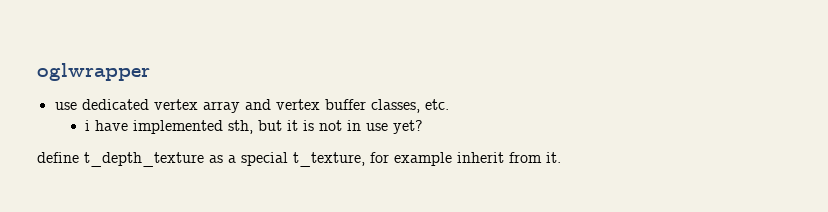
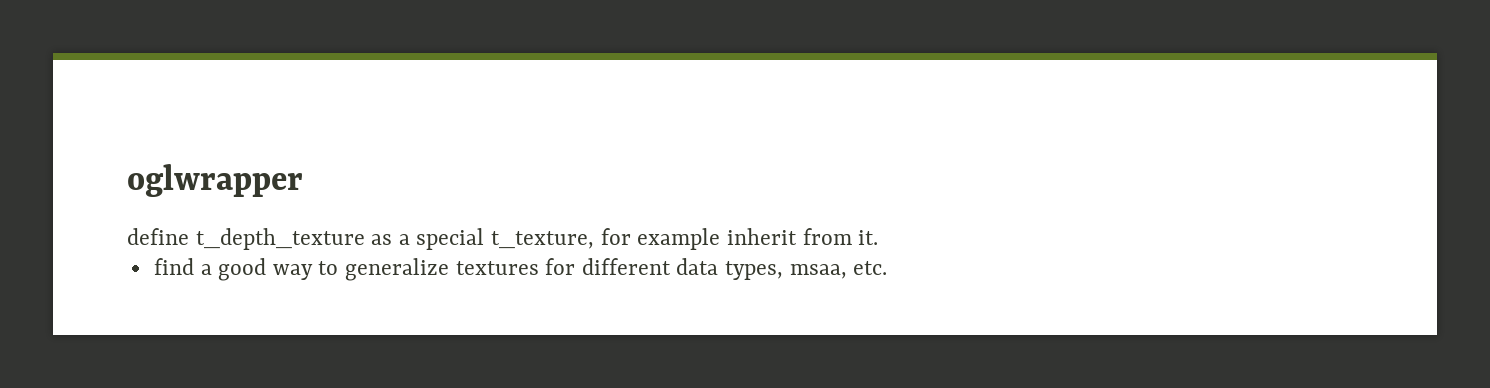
- use dedicated vertex array and vertex buffer classes, etc.
- i have implemented sth, but it is not in use yet?
+ find a good way to generalize textures for different data types, msaa, etc.

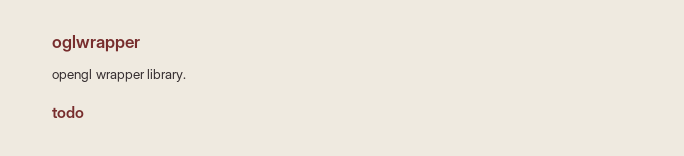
- define t_depth_texture as a special t_texture, for example inherit from it.
- find a good way to generalize textures for different data types, msaa, etc.
+ opengl wrapper library.
+ todo

